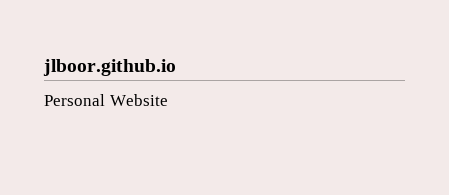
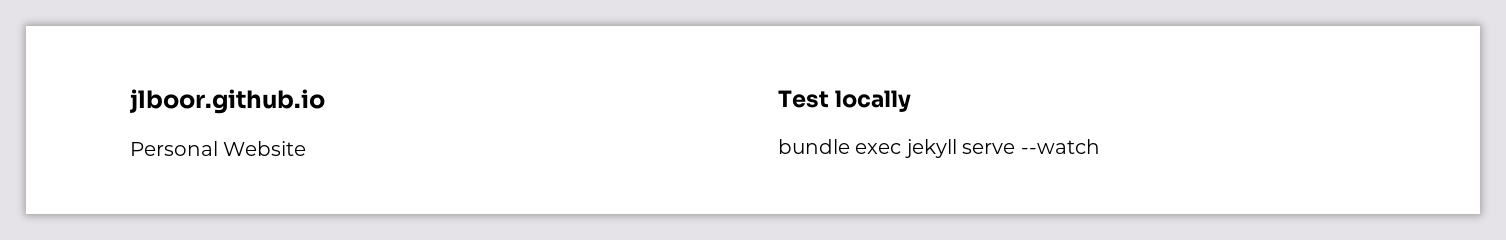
+ Test locally
+ bundle exec jekyll serve --watch

